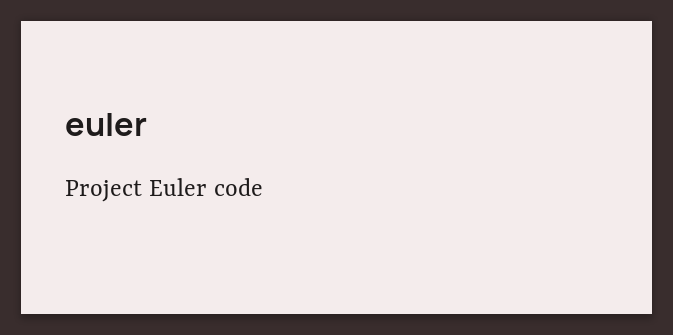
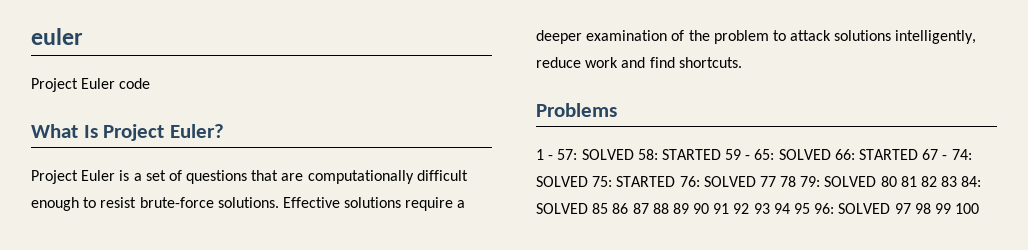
+ What Is Project Euler?
+ Project Euler is a set of questions that are computationally difficult enough to resist brute-force solutions. Effective solutions require a deeper examination of the problem to attack solutions intelligently, reduce work and find shortcuts.
+ Problems
+ 1 - 57: SOLVED 58: STARTED 59 - 65: SOLVED 66: STARTED 67 - 74: SOLVED 75: STARTED 76: SOLVED 77 78 79: SOLVED 80 81 82 83 84: SOLVED 85 86 87 88 89 90 91 92 93 94 95 96: SOLVED 97 98 99 100

